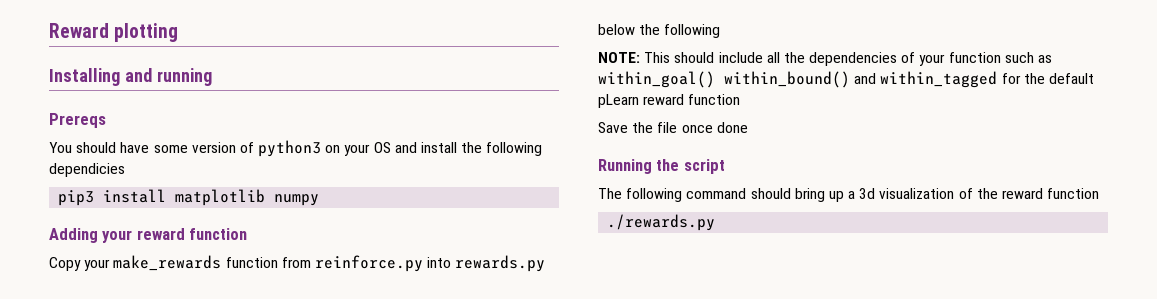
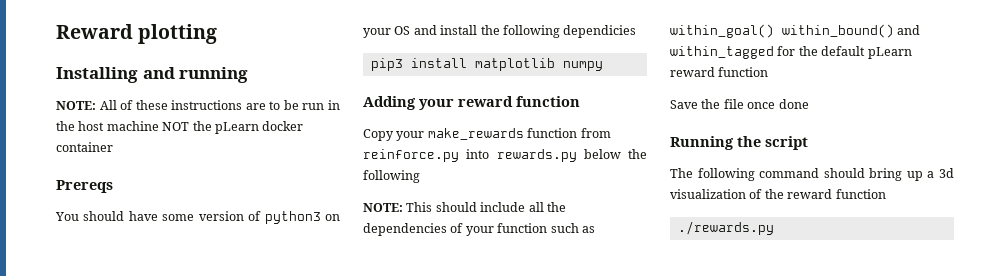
+ NOTE: All of these instructions are to be run in the host machine NOT the pLearn docker container

